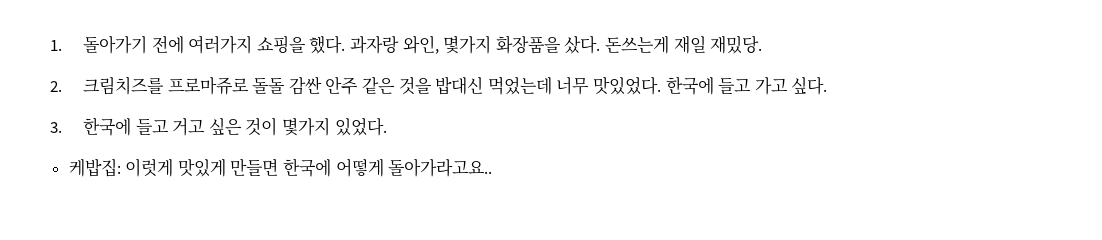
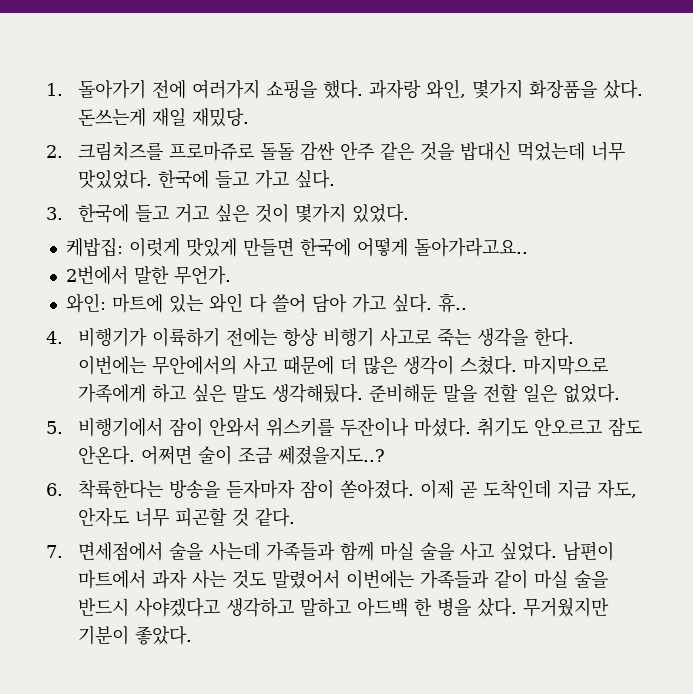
+ 2번에서 말한 무언가.
+ 와인: 마트에 있는 와인 다 쓸어 담아 가고 싶다. 휴..
+ 4. 비행기가 이륙하기 전에는 항상 비행기 사고로 죽는 생각을 한다. 이번에는 무안에서의 사고 때문에 더 많은 생각이 스쳤다. 마지막으로 가족에게 하고 싶은 말도 생각해뒀다. 준비해둔 말을 전할 일은 없었다.
+ 5. 비행기에서 잠이 안와서 위스키를 두잔이나 마셨다. 취기도 안오르고 잠도 안온다. 어쩌면 술이 조금 쎄졌을지도..?
+ 6. 착륙한다는 방송을 듣자마자 잠이 쏟아졌다. 이제 곧 도착인데 지금 자도, 안자도 너무 피곤할 것 같다.
+ 7. 면세점에서 술을 사는데 가족들과 함께 마실 술을 사고 싶었다. 남편이 마트에서 과자 사는 것도 말렸어서 이번에는 가족들과 같이 마실 술을 반드시 사야겠다고 생각하고 말하고 아드백 한 병을 샀다. 무거웠지만 기분이 좋았다.

